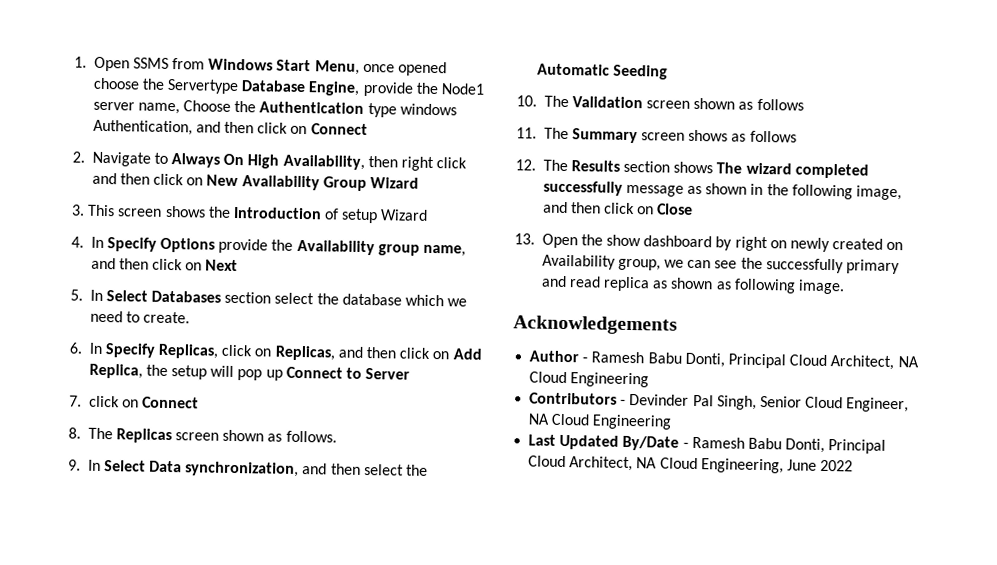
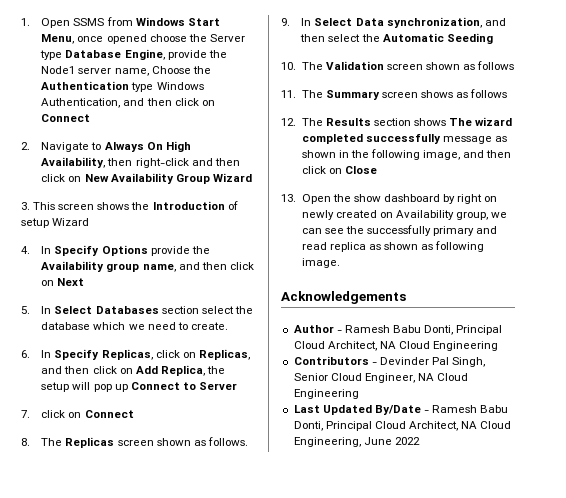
- 1. Open SSMS from Windows Start Menu, once opened choose the Servertype Database Engine, provide the Node1 server name, Choose the Authentication type windows Authentication, and then click on Connect
+ 1. Open SSMS from Windows Start Menu, once opened choose the Server type Database Engine, provide the Node1 server name, Choose the Authentication type Windows Authentication, and then click on Connect
- 2. Navigate to Always On High Availability, then right click and then click on New Availability Group Wizard
+ 2. Navigate to Always On High Availability, then right-click and then click on New Availability Group Wizard

